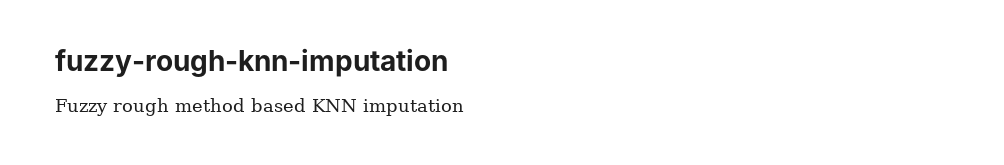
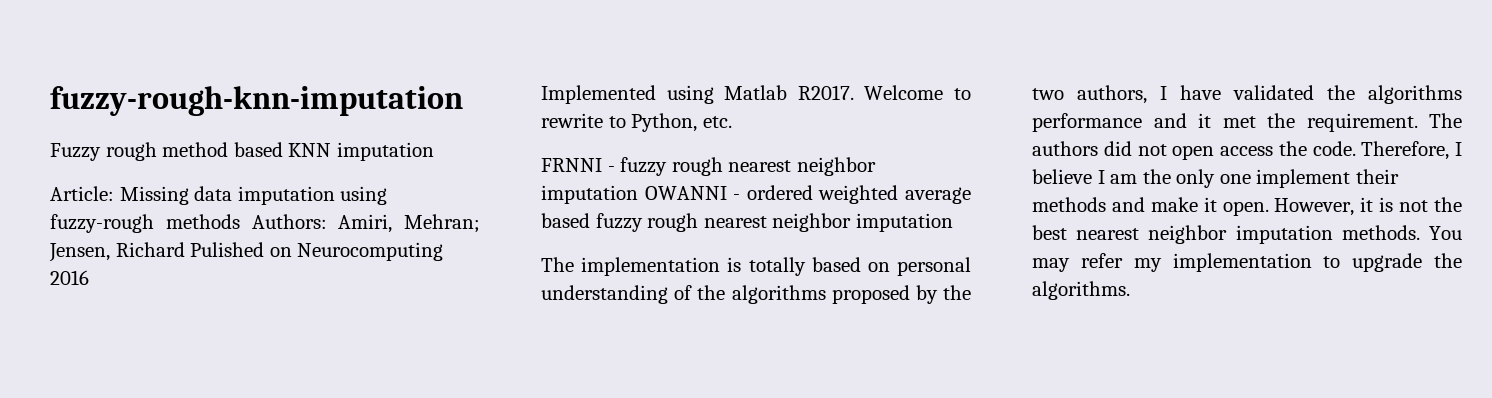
+ Article: Missing data imputation using fuzzy-rough methods Authors: Amiri, Mehran; Jensen, Richard Pulished on Neurocomputing 2016
+ Implemented using Matlab R2017. Welcome to rewrite to Python, etc.
+ FRNNI - fuzzy rough nearest neighbor imputation OWANNI - ordered weighted average based fuzzy rough nearest neighbor imputation
+ The implementation is totally based on personal understanding of the algorithms proposed by the two authors, I have validated the algorithms performance and it met the requirement. The authors did not open access the code. Therefore, I believe I am the only one implement their methods and make it open. However, it is not the best nearest neighbor imputation methods. You may refer my implementation to upgrade the algorithms.

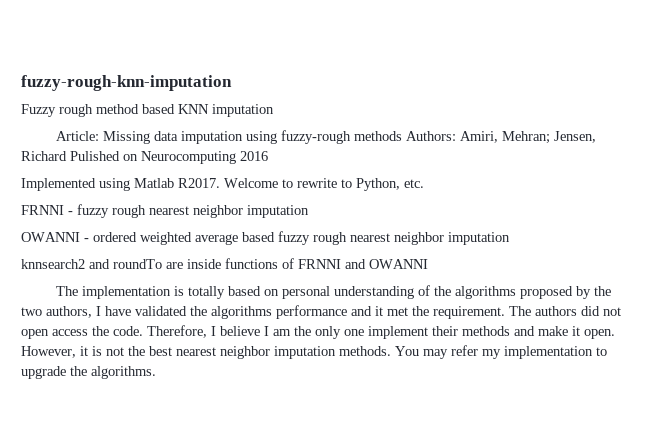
- FRNNI - fuzzy rough nearest neighbor imputation OWANNI - ordered weighted average based fuzzy rough nearest neighbor imputation
+ FRNNI - fuzzy rough nearest neighbor imputation
+ OWANNI - ordered weighted average based fuzzy rough nearest neighbor imputation
+ knnsearch2 and roundTo are inside functions of FRNNI and OWANNI

